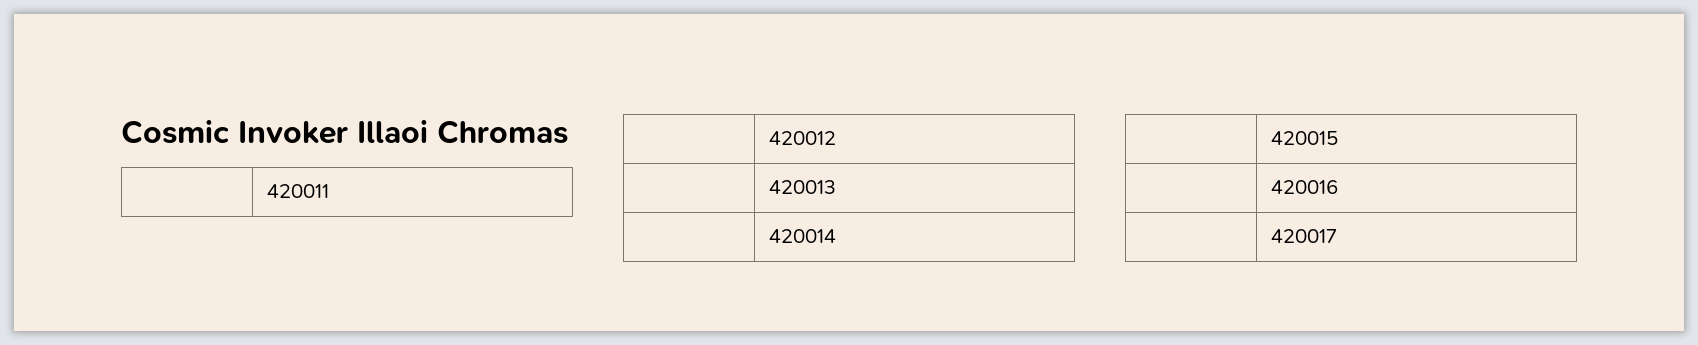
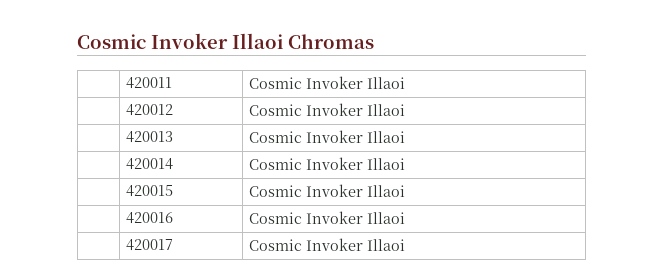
- | 420011
- | 420012
- | 420013
- | 420014
- | 420015
- | 420016
- | 420017
+ | 420011 | Cosmic Invoker Illaoi
+ | 420012 | Cosmic Invoker Illaoi
+ | 420013 | Cosmic Invoker Illaoi
+ | 420014 | Cosmic Invoker Illaoi
+ | 420015 | Cosmic Invoker Illaoi
+ | 420016 | Cosmic Invoker Illaoi
+ | 420017 | Cosmic Invoker Illaoi

